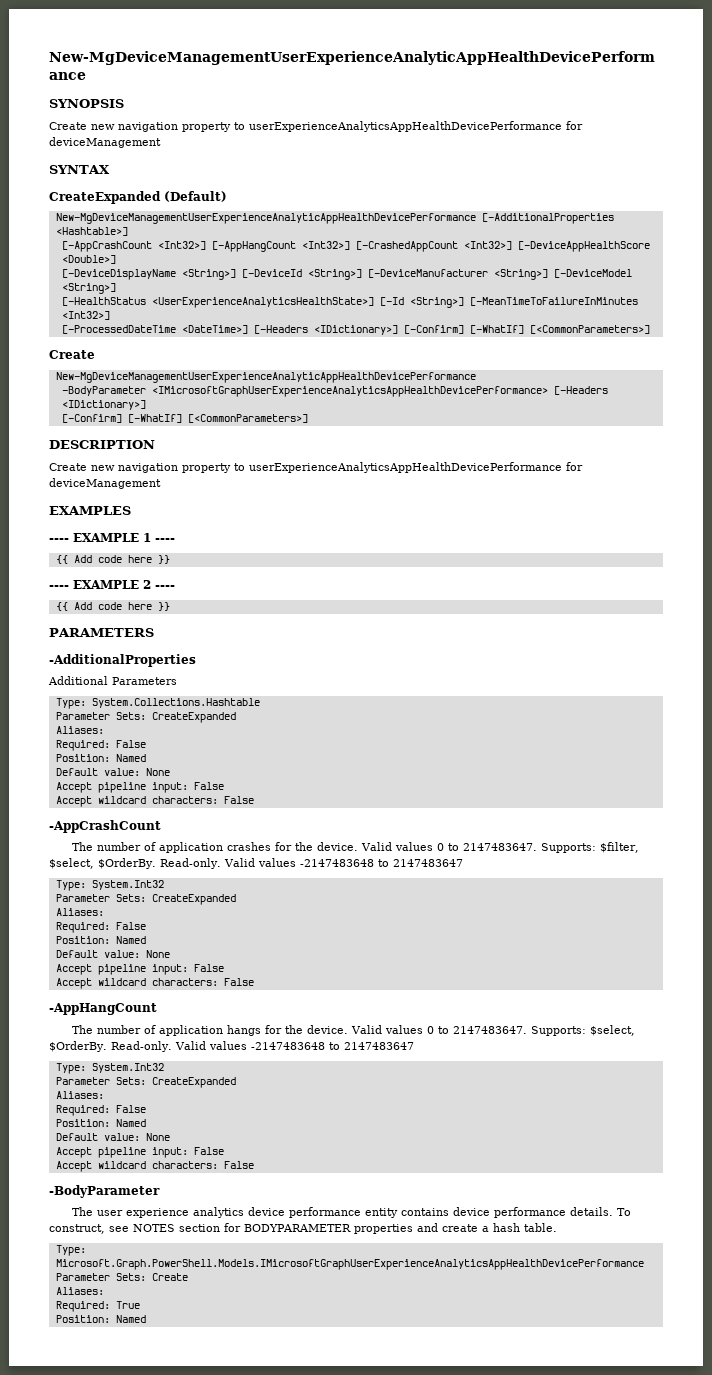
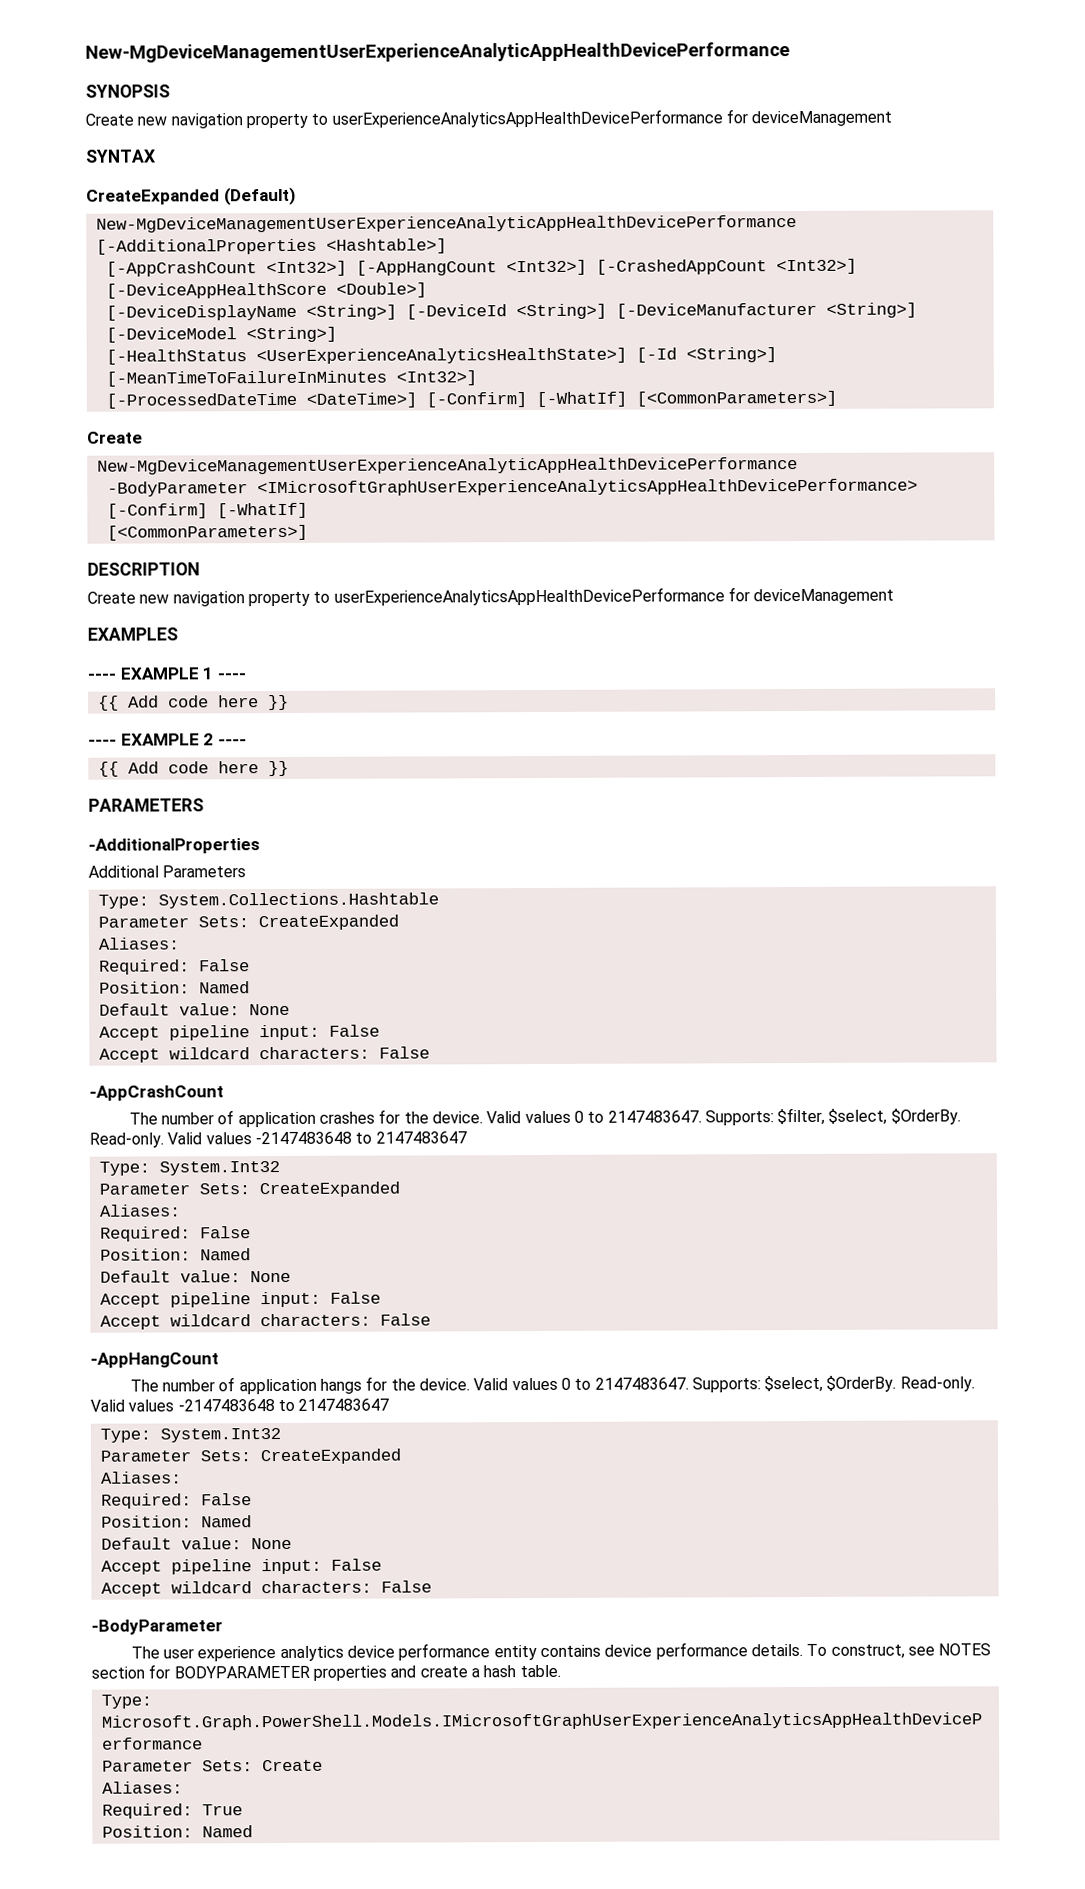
- [-ProcessedDateTime <DateTime>] [-Headers <IDictionary>] [-Confirm] [-WhatIf] [<CommonParameters>]
+ [-ProcessedDateTime <DateTime>] [-Confirm] [-WhatIf] [<CommonParameters>]
- -BodyParameter <IMicrosoftGraphUserExperienceAnalyticsAppHealthDevicePerformance> [-Headers <IDictionary>]
- [-Confirm] [-WhatIf] [<CommonParameters>]
+ -BodyParameter <IMicrosoftGraphUserExperienceAnalyticsAppHealthDevicePerformance> [-Confirm] [-WhatIf]
+ [<CommonParameters>]

